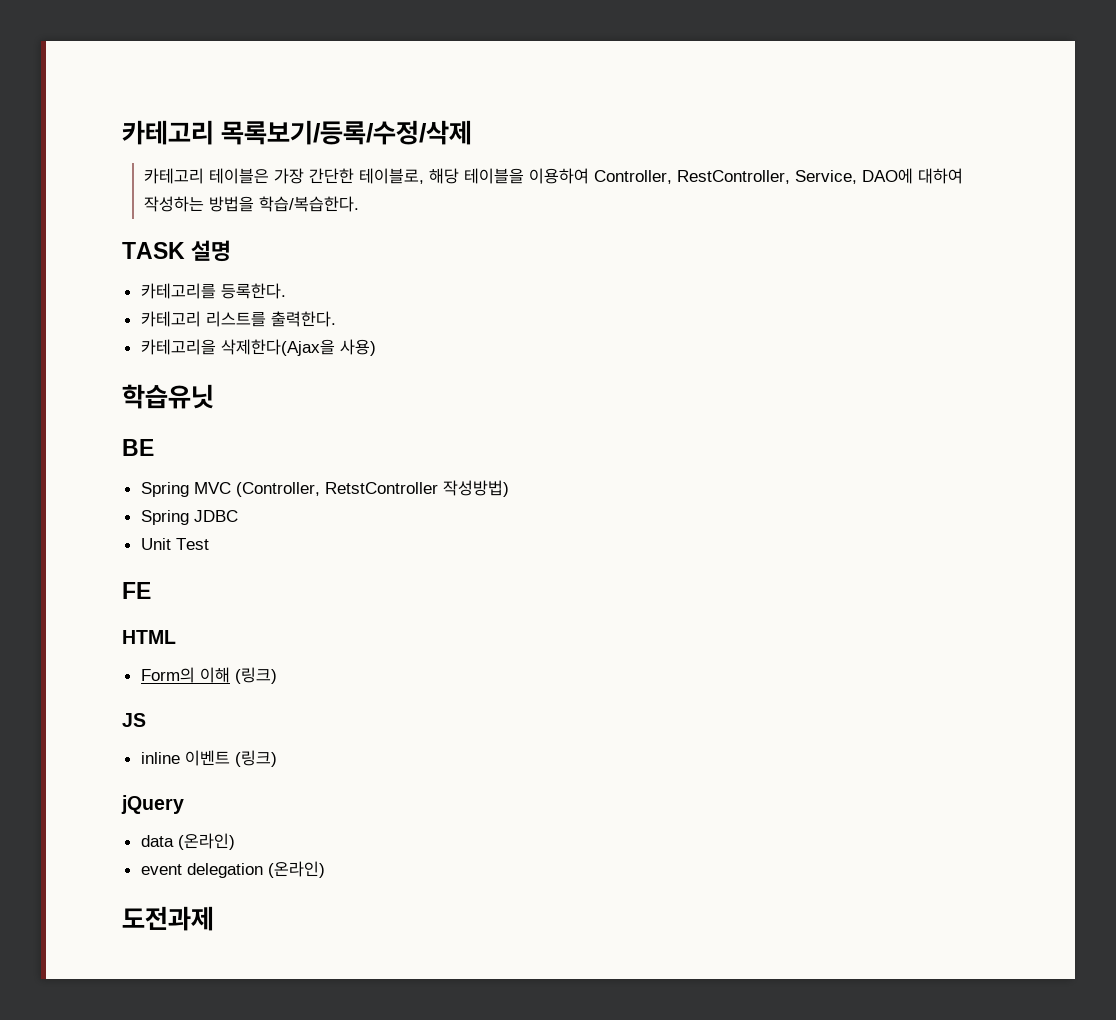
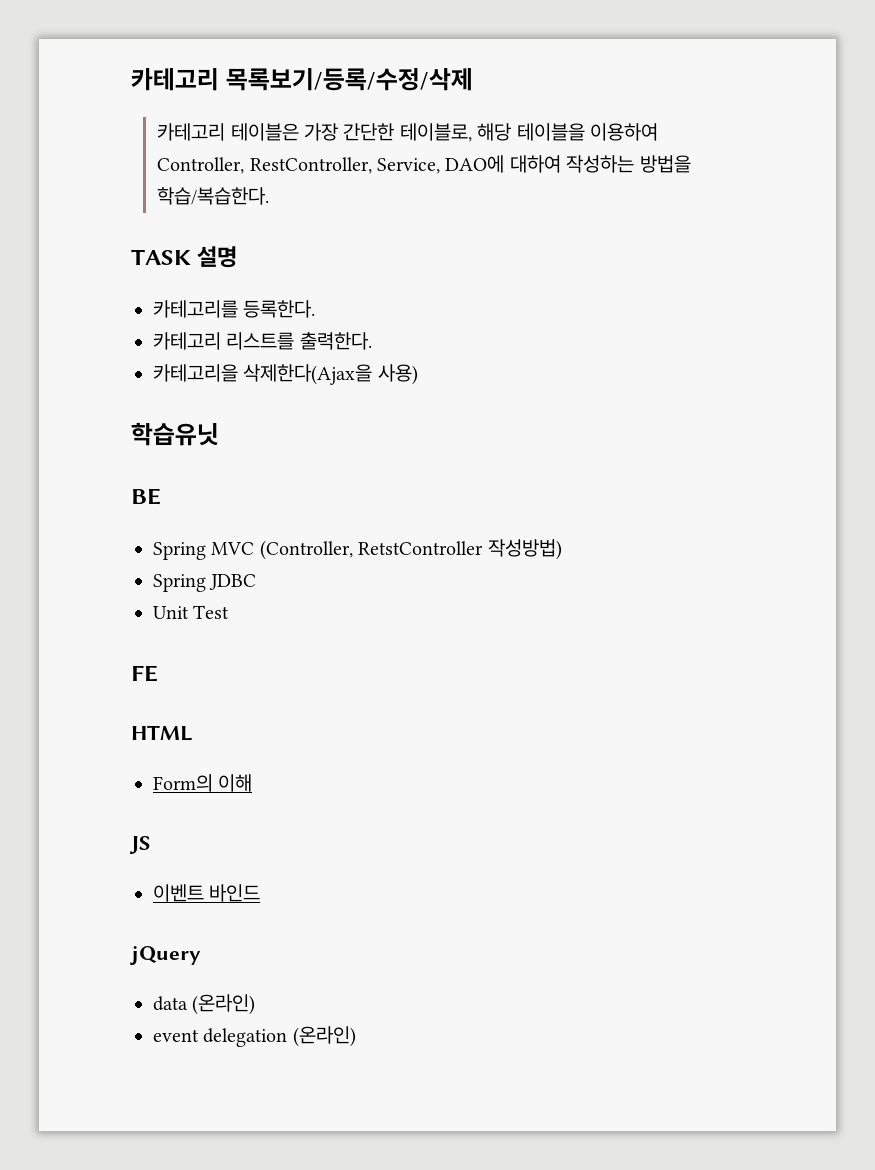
- Form의 이해 (링크)
+ Form의 이해
- inline 이벤트 (링크)
+ 이벤트 바인드
- 도전과제

